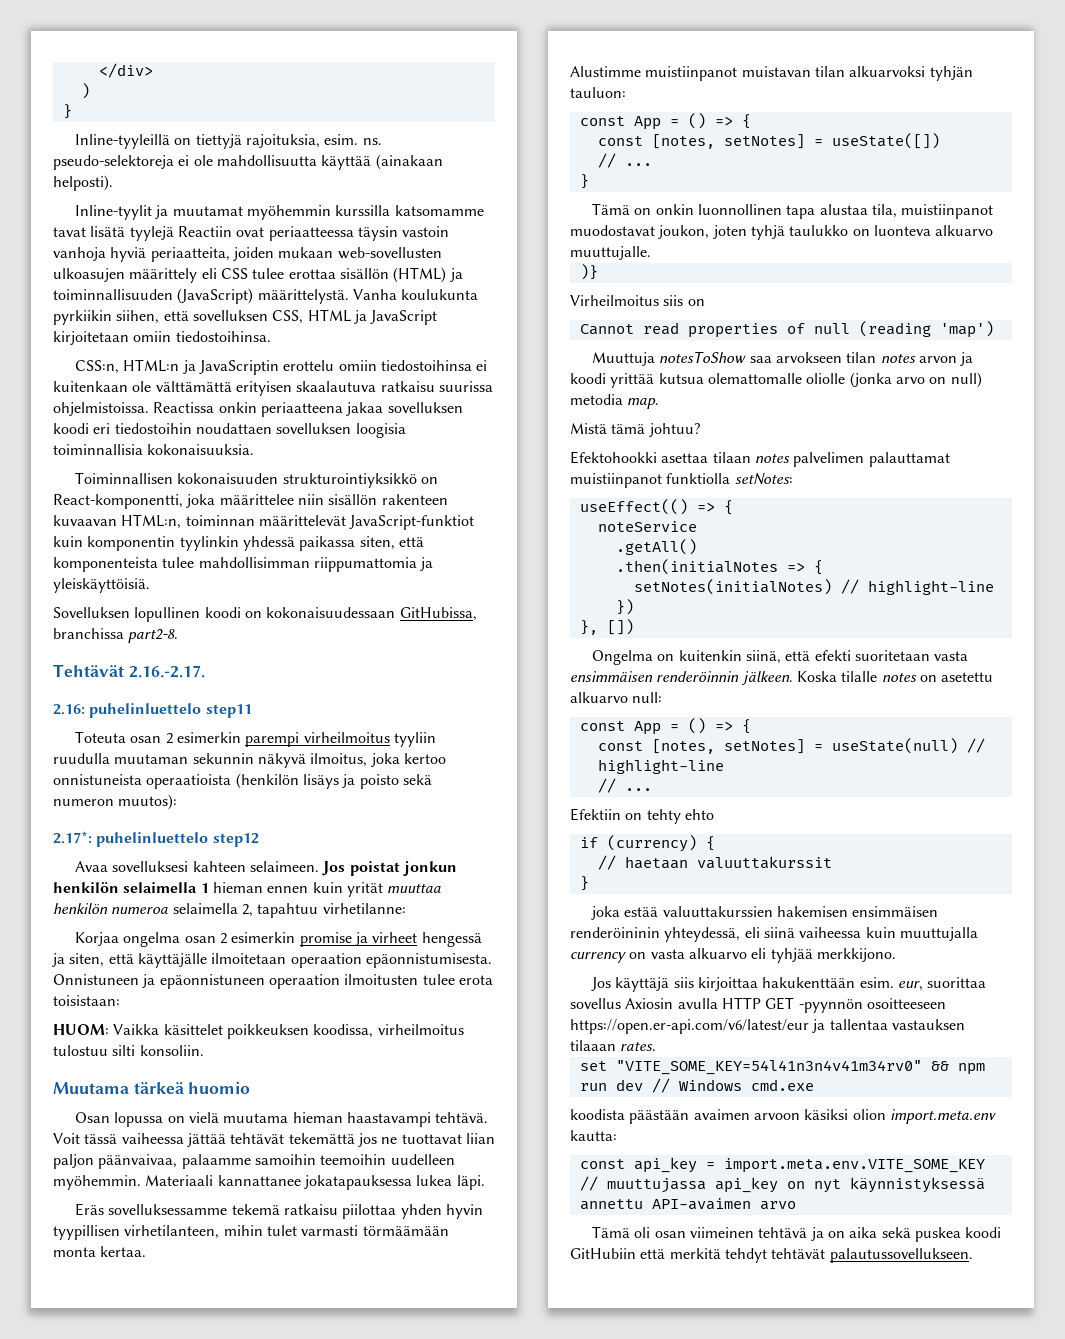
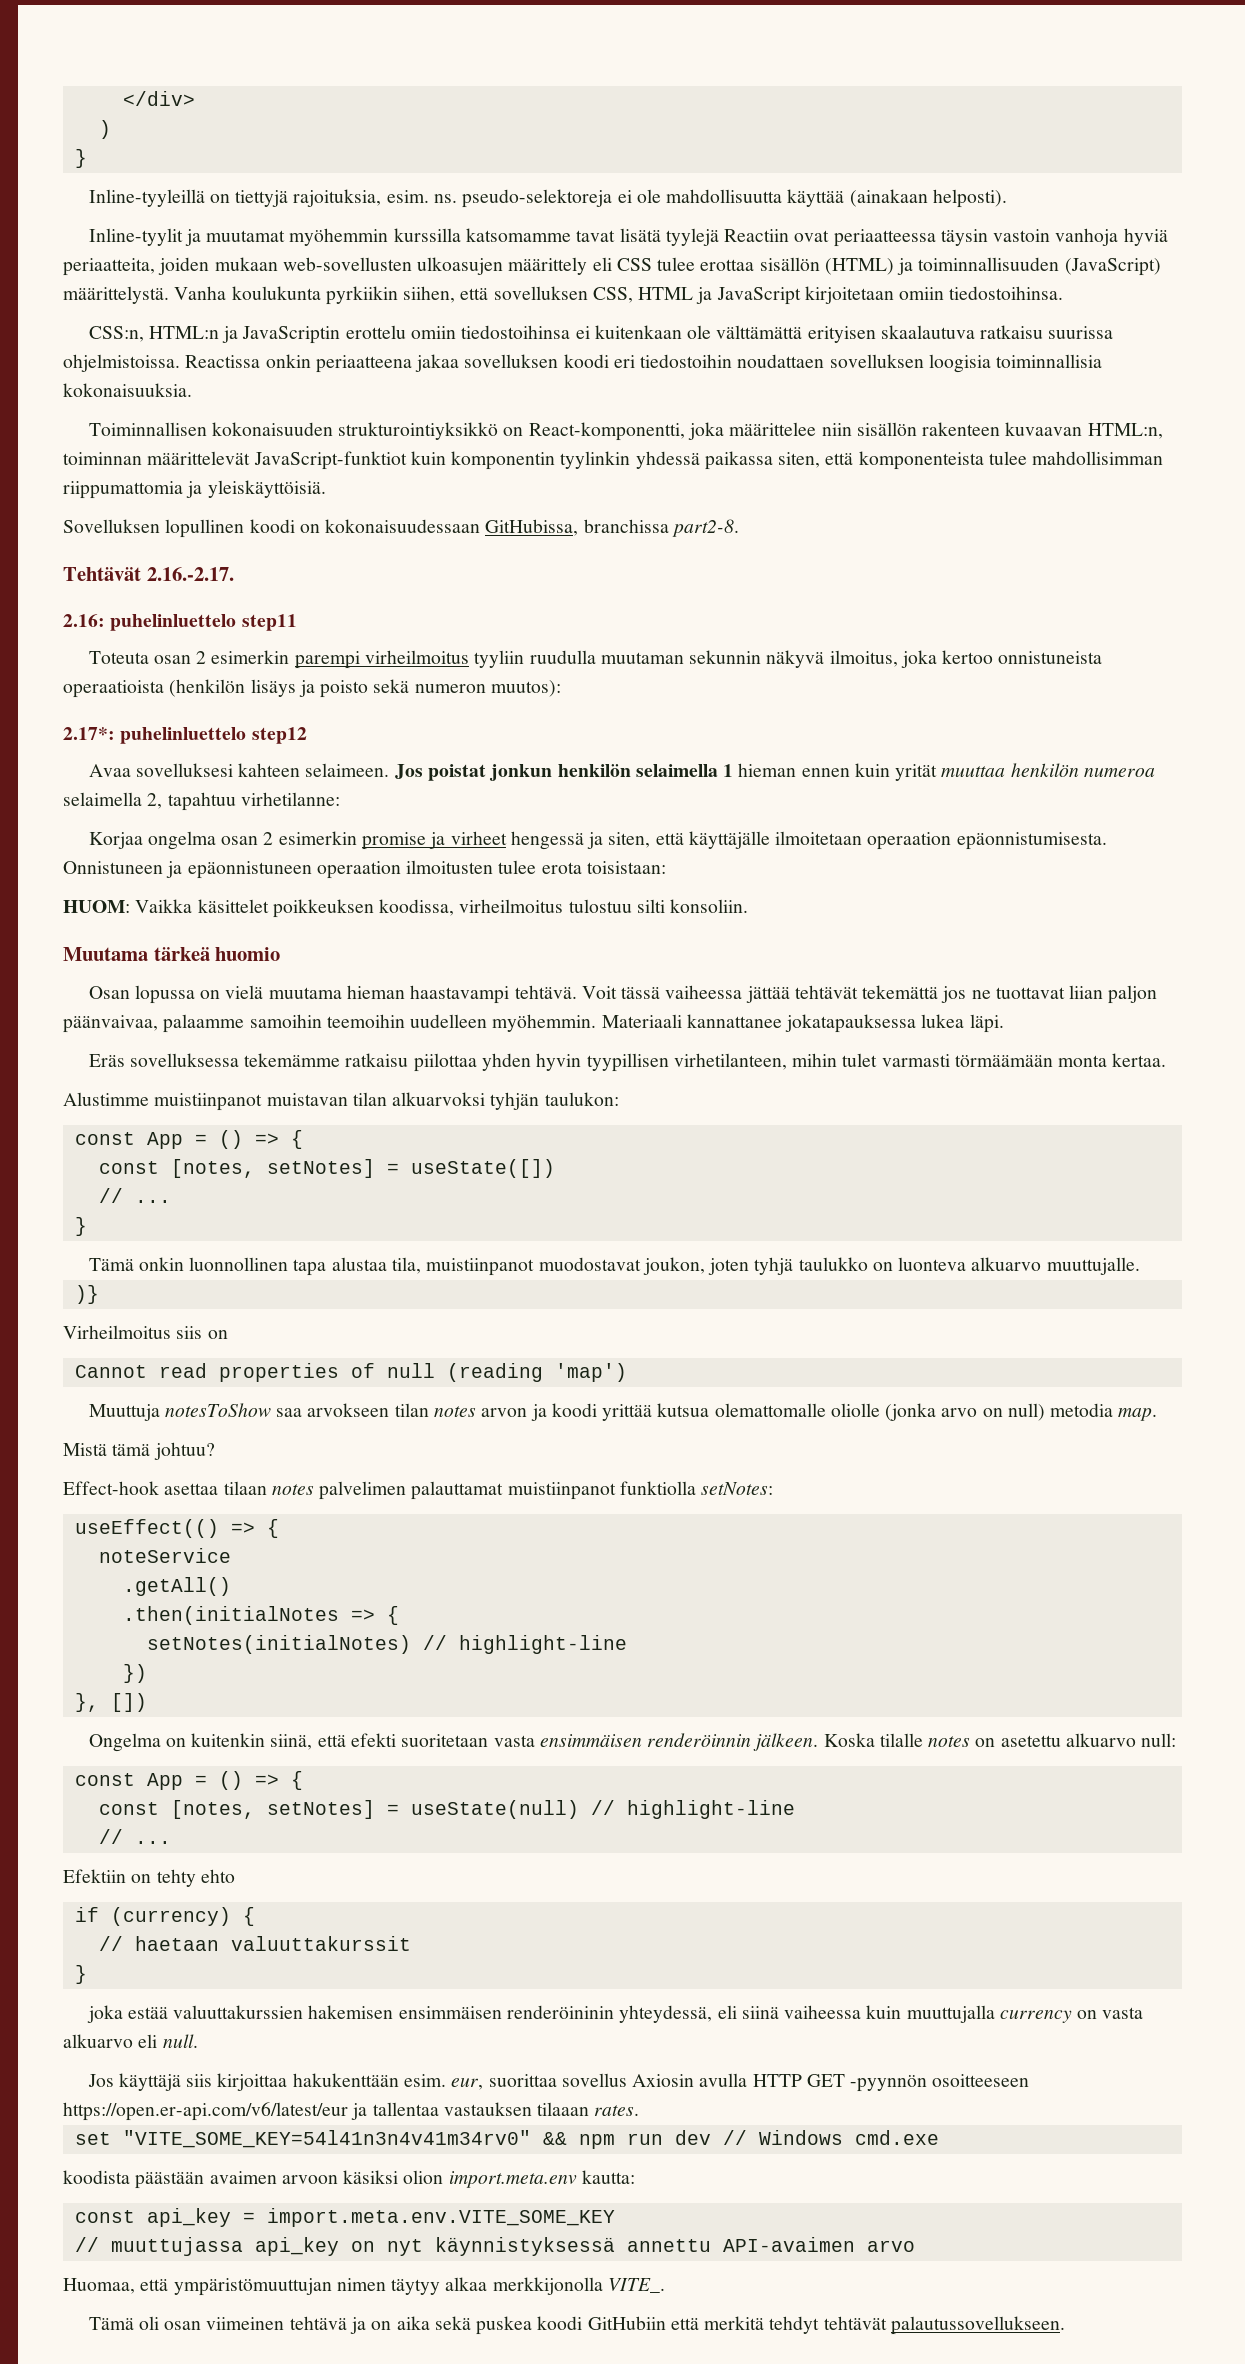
- Eräs sovelluksessamme tekemä ratkaisu piilottaa yhden hyvin tyypillisen virhetilanteen, mihin tulet varmasti törmäämään monta kertaa.
+ Eräs sovelluksessa tekemämme ratkaisu piilottaa yhden hyvin tyypillisen virhetilanteen, mihin tulet varmasti törmäämään monta kertaa.
- Alustimme muistiinpanot muistavan tilan alkuarvoksi tyhjän tauluon:
+ Alustimme muistiinpanot muistavan tilan alkuarvoksi tyhjän taulukon:
- Tämä on onkin luonnollinen tapa alustaa tila, muistiinpanot muodostavat joukon, joten tyhjä taulukko on luonteva alkuarvo muuttujalle.
+ Tämä onkin luonnollinen tapa alustaa tila, muistiinpanot muodostavat joukon, joten tyhjä taulukko on luonteva alkuarvo muuttujalle.
- Efektohookki asettaa tilaan notes palvelimen palauttamat muistiinpanot funktiolla setNotes:
+ Effect-hook asettaa tilaan notes palvelimen palauttamat muistiinpanot funktiolla setNotes:
- joka estää valuuttakurssien hakemisen ensimmäisen renderöininin yhteydessä, eli siinä vaiheessa kuin muuttujalla currency on vasta alkuarvo eli tyhjää merkkijono.
+ joka estää valuuttakurssien hakemisen ensimmäisen renderöininin yhteydessä, eli siinä vaiheessa kuin muuttujalla currency on vasta alkuarvo eli null.
+ Huomaa, että ympäristömuuttujan nimen täytyy alkaa merkkijonolla VITE_.

